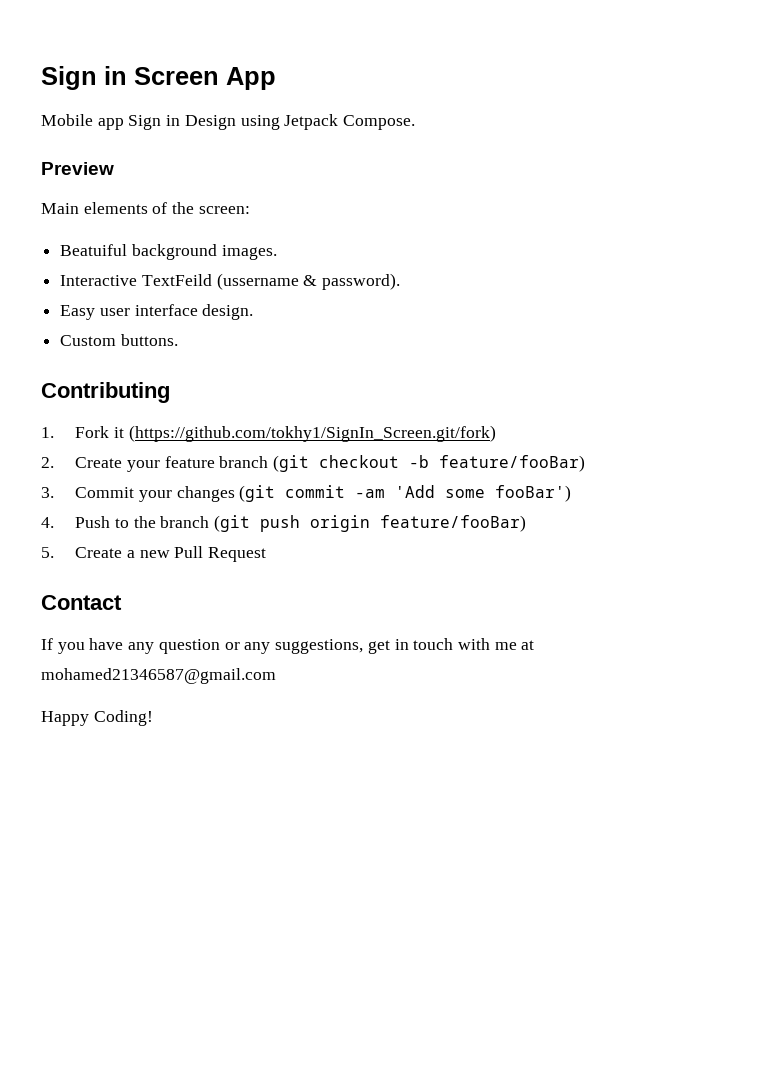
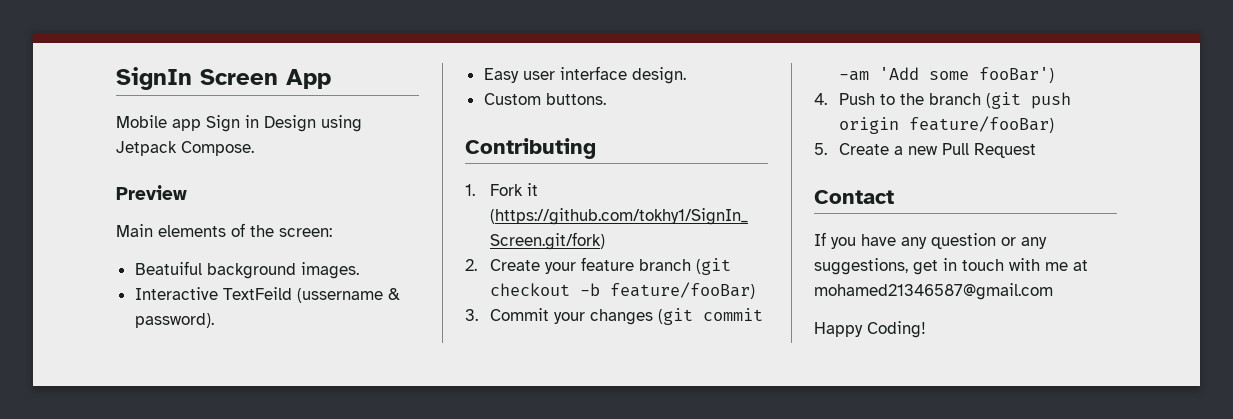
- Sign in Screen App
+ SignIn Screen App

